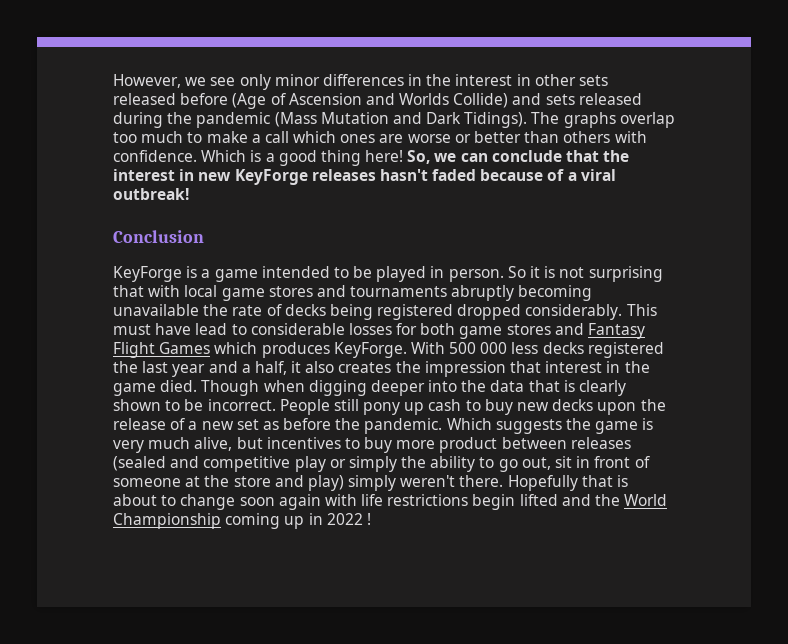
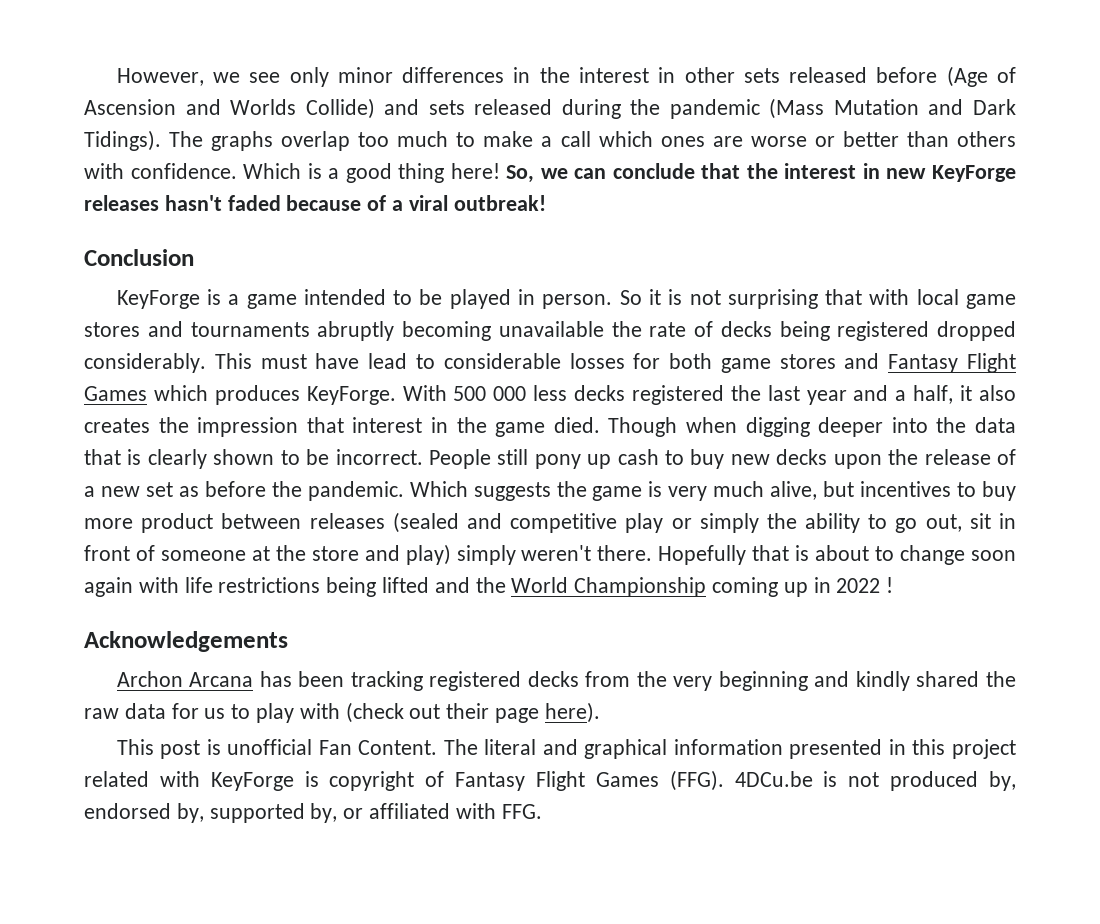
- Hopefully that is about to change soon again with life restrictions begin lifted and the World Championship coming up in 2022 !
+ Hopefully that is about to change soon again with life restrictions being lifted and the World Championship coming up in 2022 !
+ Acknowledgements
+ Archon Arcana has been tracking registered decks from the very beginning and kindly shared the raw data for us to play with (check out their page here).
+ This post is unofficial Fan Content. The literal and graphical information presented in this project related with KeyForge is copyright of Fantasy Flight Games (FFG). 4DCu.be is not produced by, endorsed by, supported by, or affiliated with FFG.

